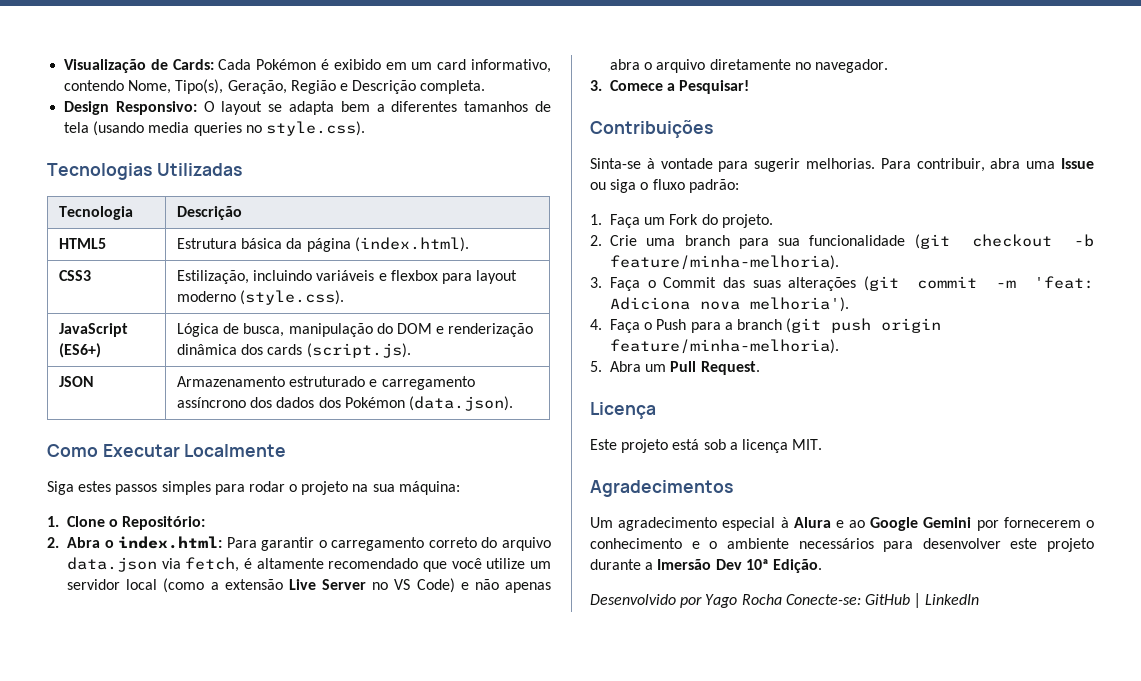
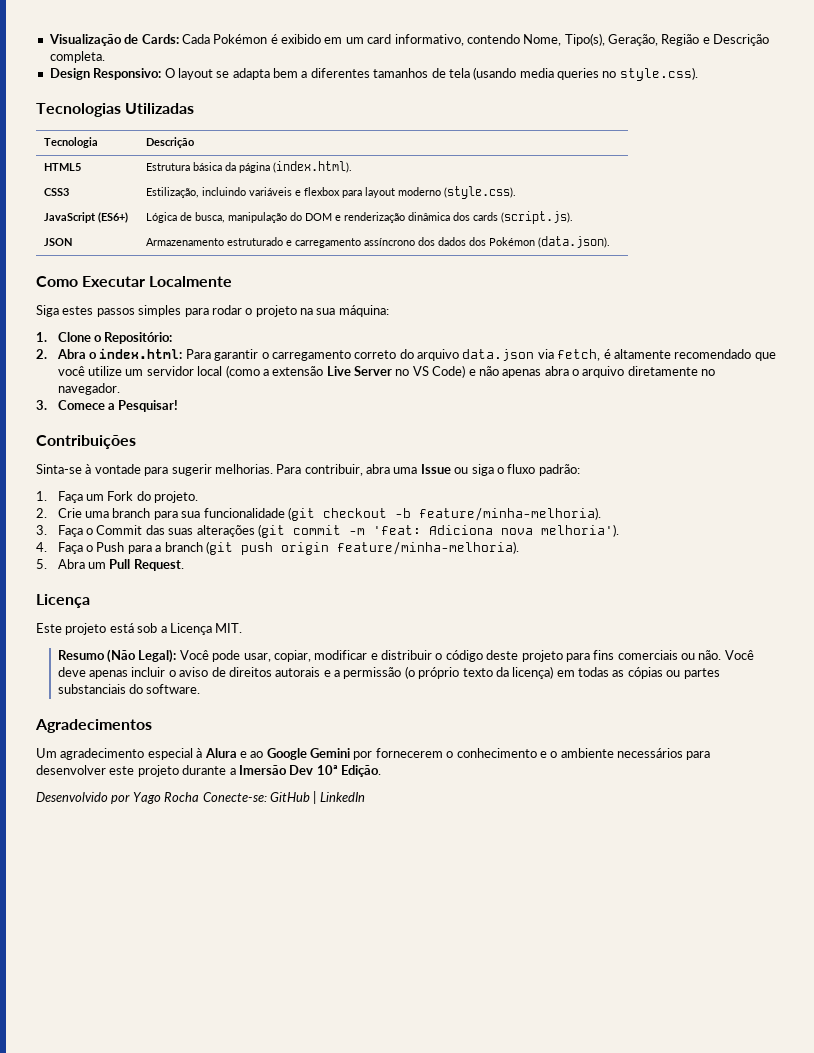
- Este projeto está sob a licença MIT.
+ Este projeto está sob a Licença MIT.
+ Resumo (Não Legal): Você pode usar, copiar, modificar e distribuir o código deste projeto para fins comerciais ou não. Você deve apenas incluir o aviso de direitos autorais e a permissão (o próprio texto da licença) em todas as cópias ou partes substanciais do software.

